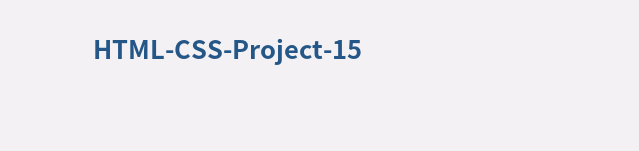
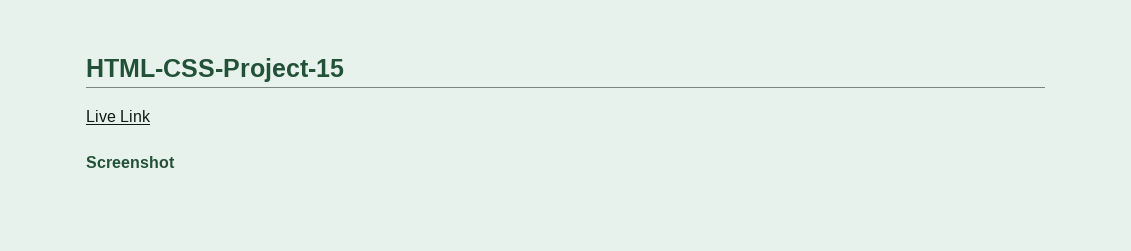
+ Live Link
+ Screenshot

